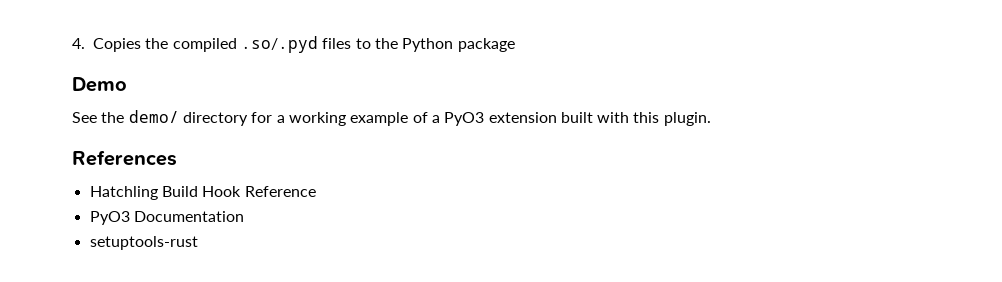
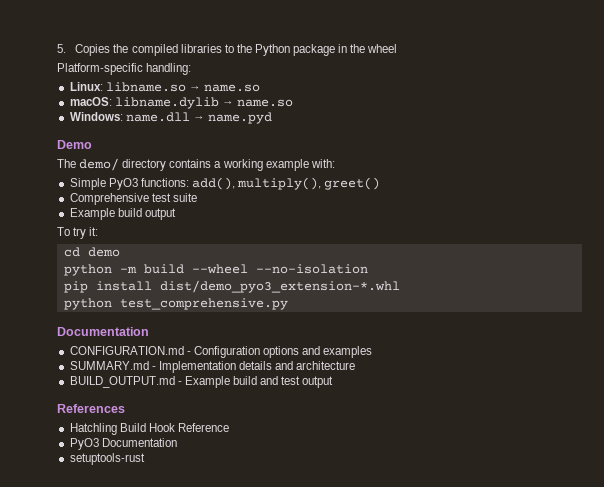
- 4. Copies the compiled .so/.pyd files to the Python package
+ 5. Copies the compiled libraries to the Python package in the wheel
+ Platform-specific handling:
+ Linux: libname.so → name.so
+ macOS: libname.dylib → name.so
+ Windows: name.dll → name.pyd
- See the demo/ directory for a working example of a PyO3 extension built with this plugin.
+ The demo/ directory contains a working example with:
+ Simple PyO3 functions: add(), multiply(), greet()
+ Comprehensive test suite
+ Example build output
+ To try it:
+ cd demo
+ python -m build --wheel --no-isolation
+ pip install dist/demo_pyo3_extension-*.whl
+ python test_comprehensive.py
+ Documentation
+ CONFIGURATION.md - Configuration options and examples
+ SUMMARY.md - Implementation details and architecture
+ BUILD_OUTPUT.md - Example build and test output

